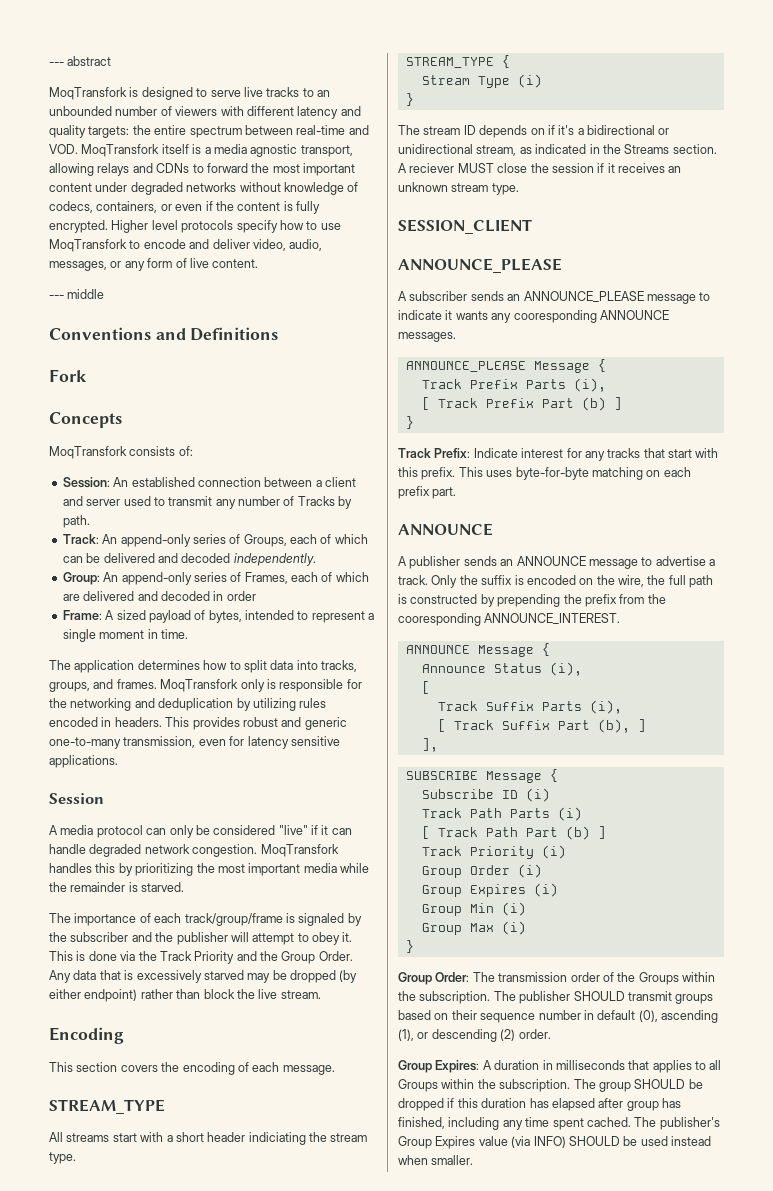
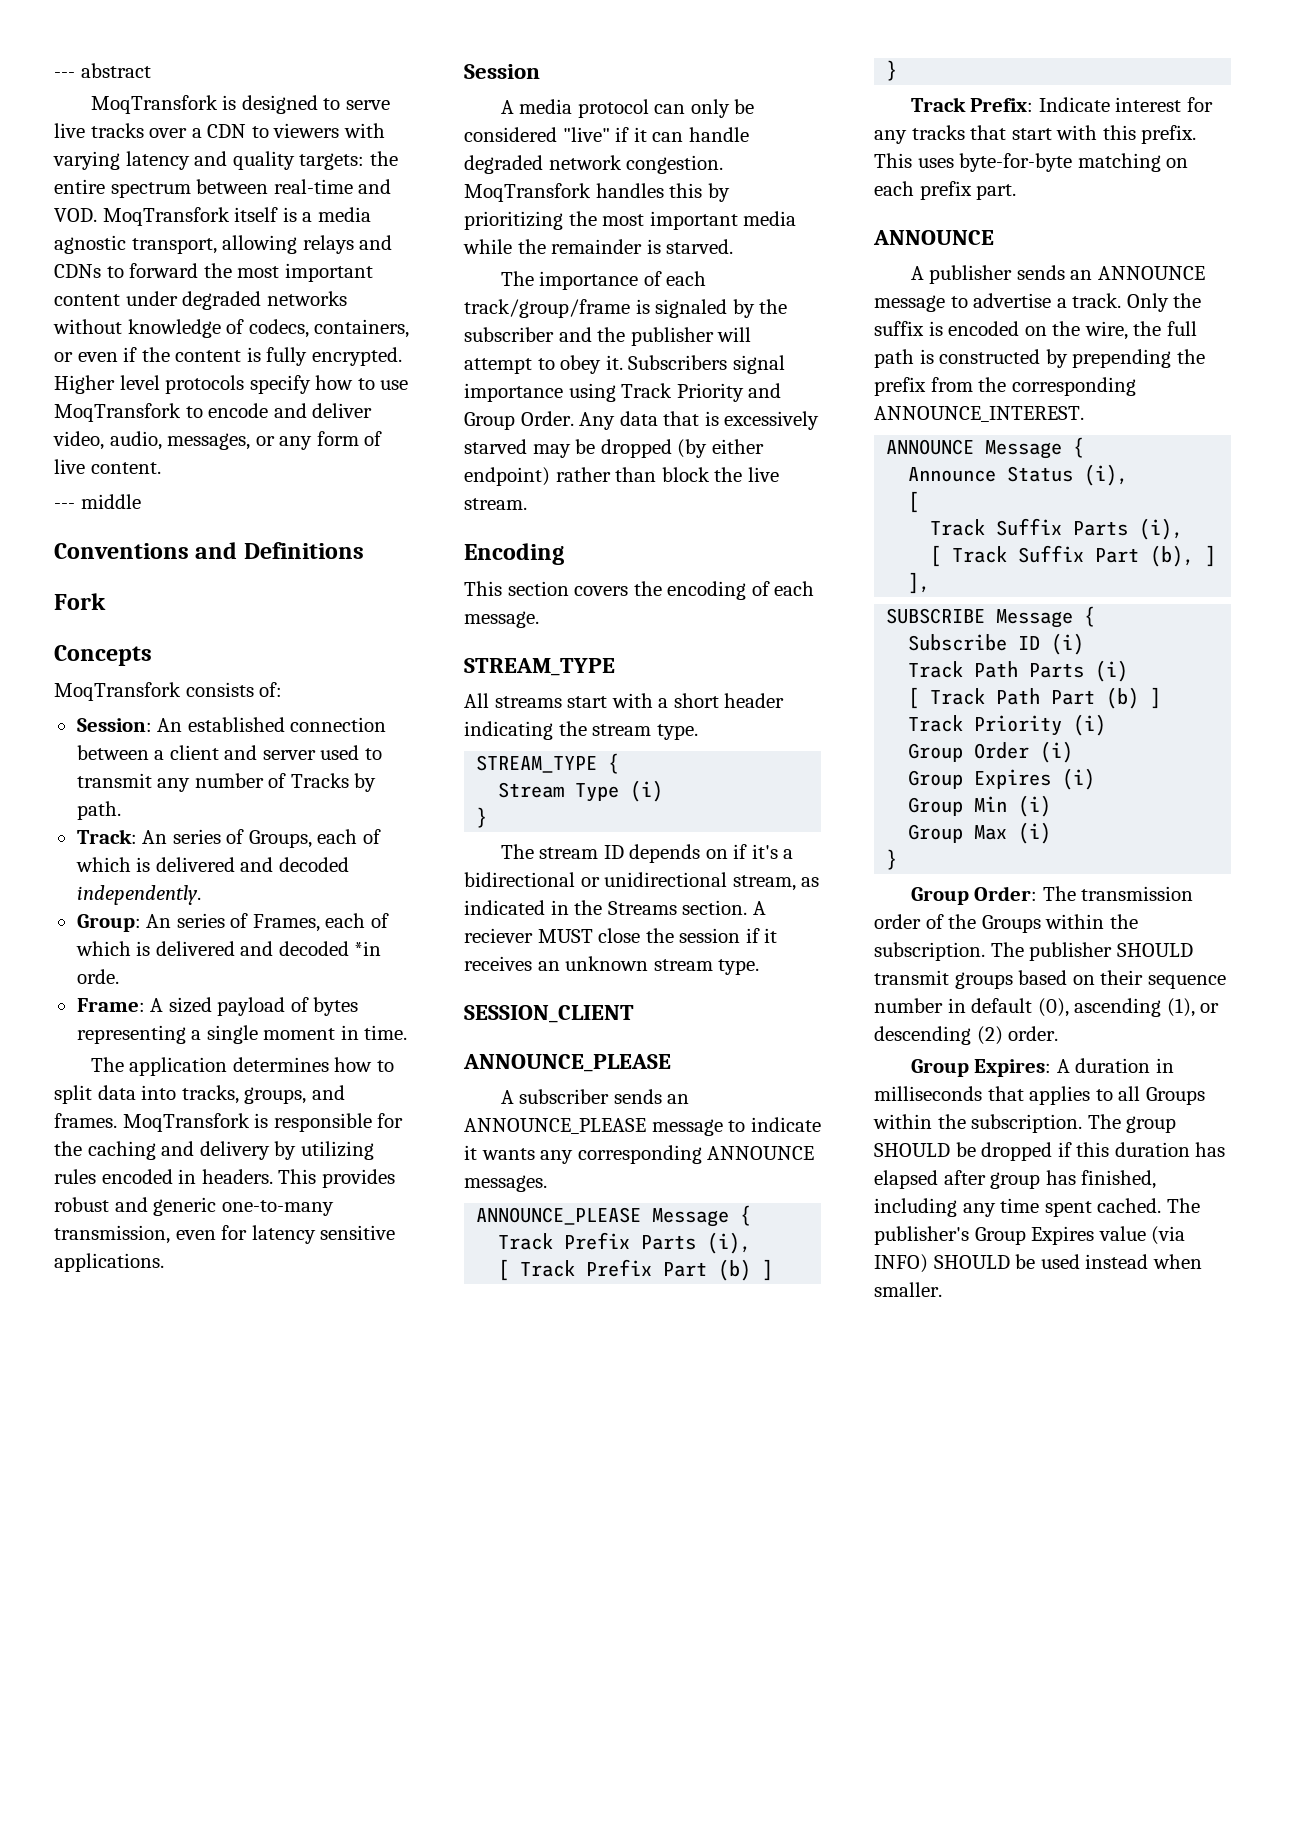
- MoqTransfork is designed to serve live tracks to an unbounded number of viewers with different latency and quality targets: the entire spectrum between real-time and VOD. MoqTransfork itself is a media agnostic transport, allowing relays and CDNs to forward the most important content under degraded networks without knowledge of codecs, containers, or even if the content is fully encrypted.
+ MoqTransfork is designed to serve live tracks over a CDN to viewers with varying latency and quality targets: the entire spectrum between real-time and VOD. MoqTransfork itself is a media agnostic transport, allowing relays and CDNs to forward the most important content under degraded networks without knowledge of codecs, containers, or even if the content is fully encrypted.
- Track: An append-only series of Groups, each of which can be delivered and decoded independently.
+ Track: An series of Groups, each of which is delivered and decoded independently.
- Group: An append-only series of Frames, each of which are delivered and decoded in order
+ Group: An series of Frames, each of which is delivered and decoded *in orde.
- Frame: A sized payload of bytes, intended to represent a single moment in time.
+ Frame: A sized payload of bytes representing a single moment in time.
- MoqTransfork only is responsible for the networking and deduplication by utilizing rules encoded in headers.
+ MoqTransfork is responsible for the caching and delivery by utilizing rules encoded in headers.
- This is done via the Track Priority and the Group Order.
+ Subscribers signal importance using Track Priority and Group Order.
- All streams start with a short header indiciating the stream type.
+ All streams start with a short header indicating the stream type.
- A subscriber sends an ANNOUNCE_PLEASE message to indicate it wants any cooresponding ANNOUNCE messages.
+ A subscriber sends an ANNOUNCE_PLEASE message to indicate it wants any corresponding ANNOUNCE messages.
- Only the suffix is encoded on the wire, the full path is constructed by prepending the prefix from the cooresponding ANNOUNCE_INTEREST.
+ Only the suffix is encoded on the wire, the full path is constructed by prepending the prefix from the corresponding ANNOUNCE_INTEREST.

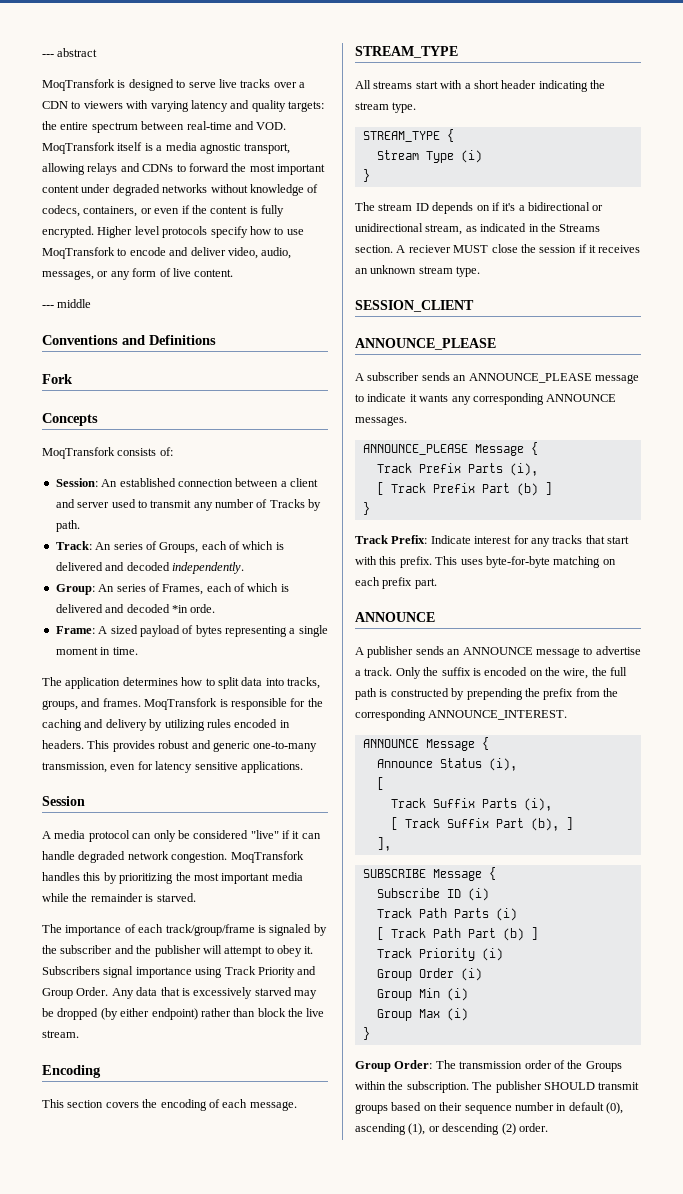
- Group Expires (i)
- Group Expires: A duration in milliseconds that applies to all Groups within the subscription. The group SHOULD be dropped if this duration has elapsed after group has finished, including any time spent cached. The publisher's Group Expires value (via INFO) SHOULD be used instead when smaller.

